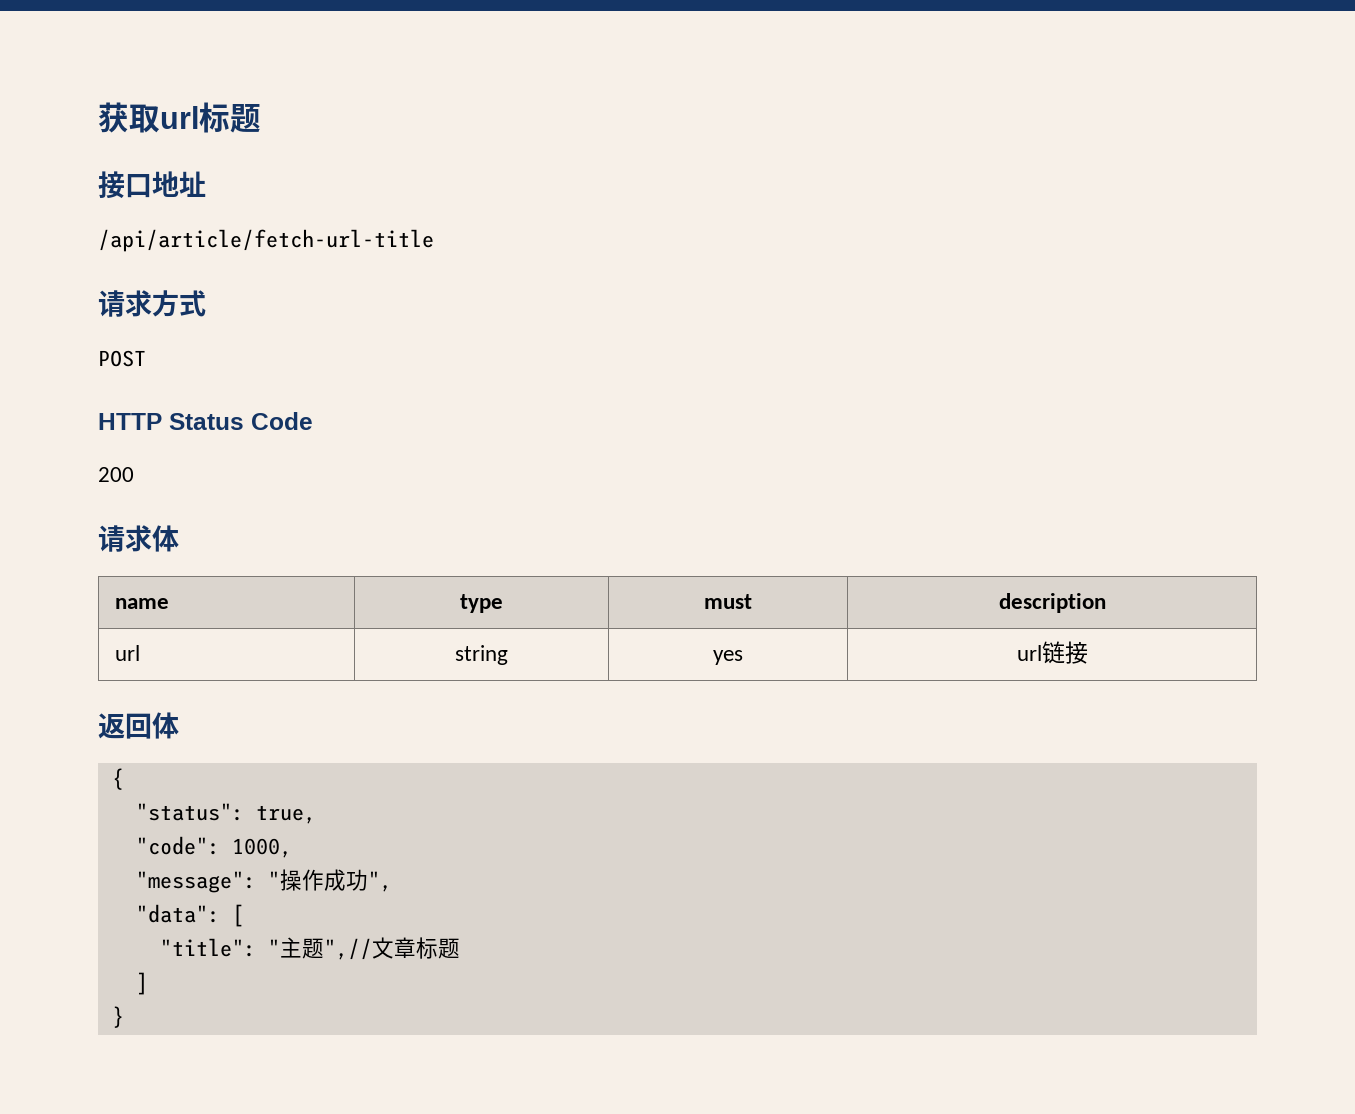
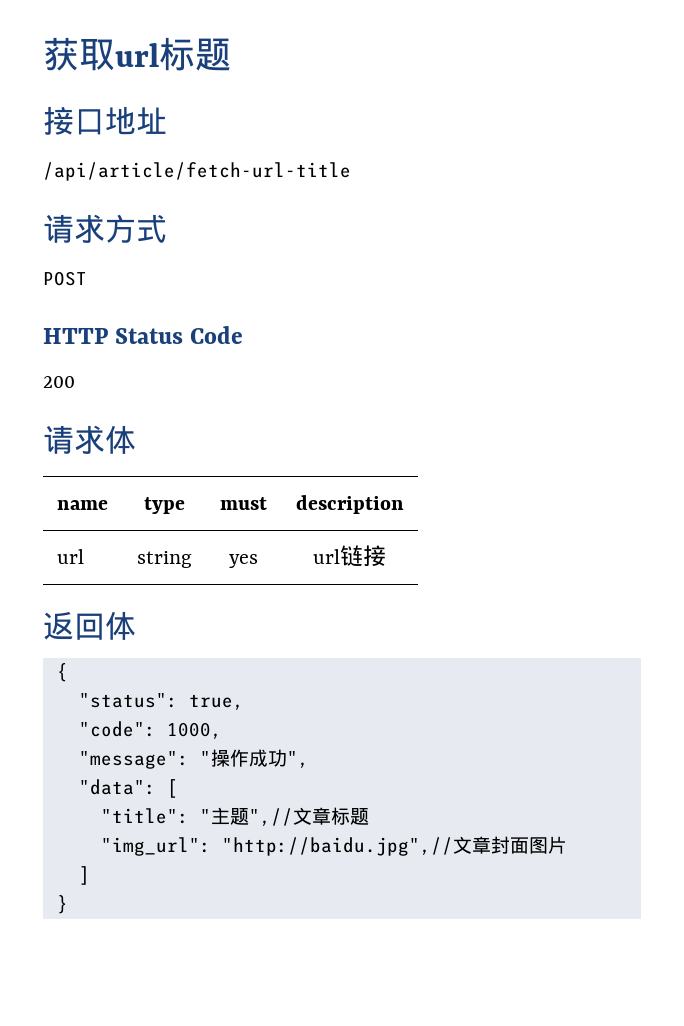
+ "img_url": "http://baidu.jpg",//文章封面图片

